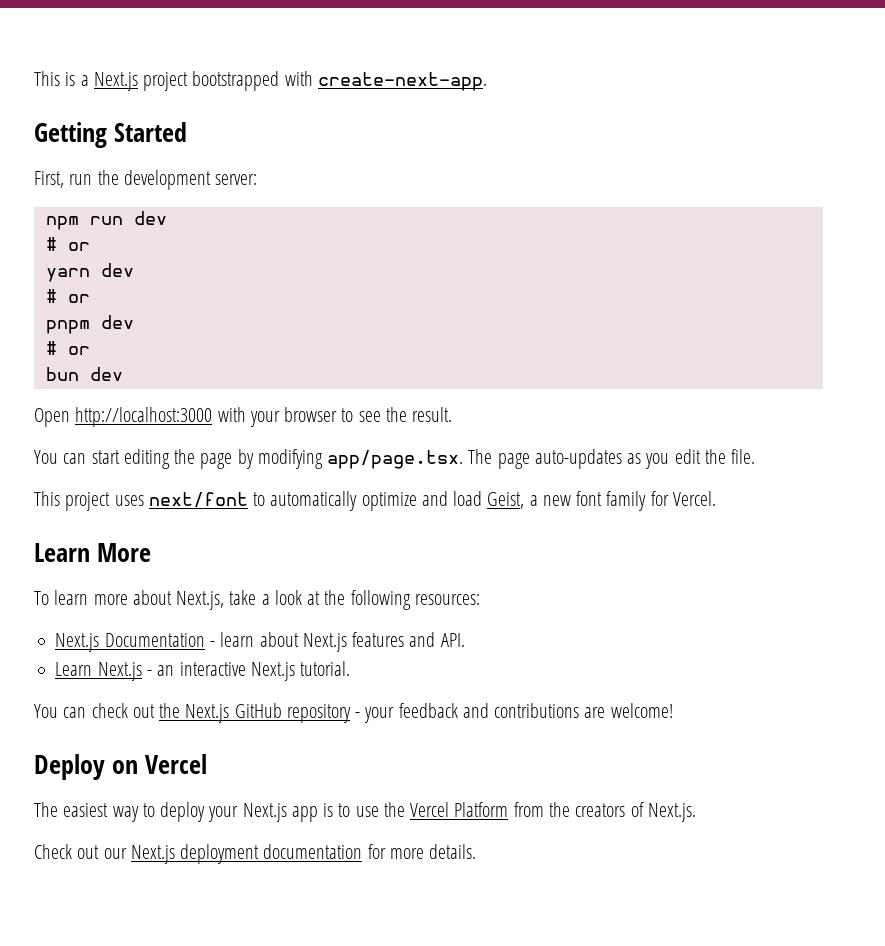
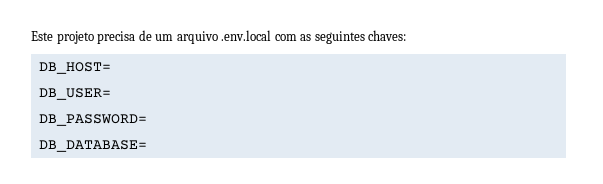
- This is a Next.js project bootstrapped with create-next-app.
- Getting Started
- First, run the development server:
- npm run dev
- # or
- yarn dev
- # or
- pnpm dev
- # or
- bun dev
- Open http://localhost:3000 with your browser to see the result.
- You can start editing the page by modifying app/page.tsx. The page auto-updates as you edit the file.
- This project uses next/font to automatically optimize and load Geist, a new font family for Vercel.
- Learn More
- To learn more about Next.js, take a look at the following resources:
- Next.js Documentation - learn about Next.js features and API.
- Learn Next.js - an interactive Next.js tutorial.
- You can check out the Next.js GitHub repository - your feedback and contributions are welcome!
- Deploy on Vercel
- The easiest way to deploy your Next.js app is to use the Vercel Platform from the creators of Next.js.
- Check out our Next.js deployment documentation for more details.
+ Este projeto precisa de um arquivo .env.local com as seguintes chaves:
+ DB_HOST=
+ DB_USER=
+ DB_PASSWORD=
+ DB_DATABASE=

